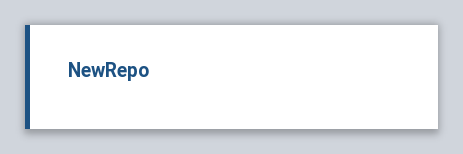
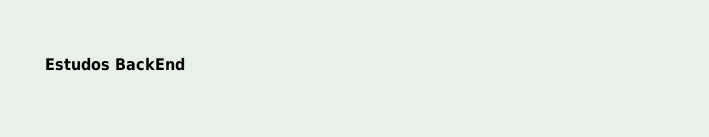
- NewRepo
+ Estudos BackEnd

